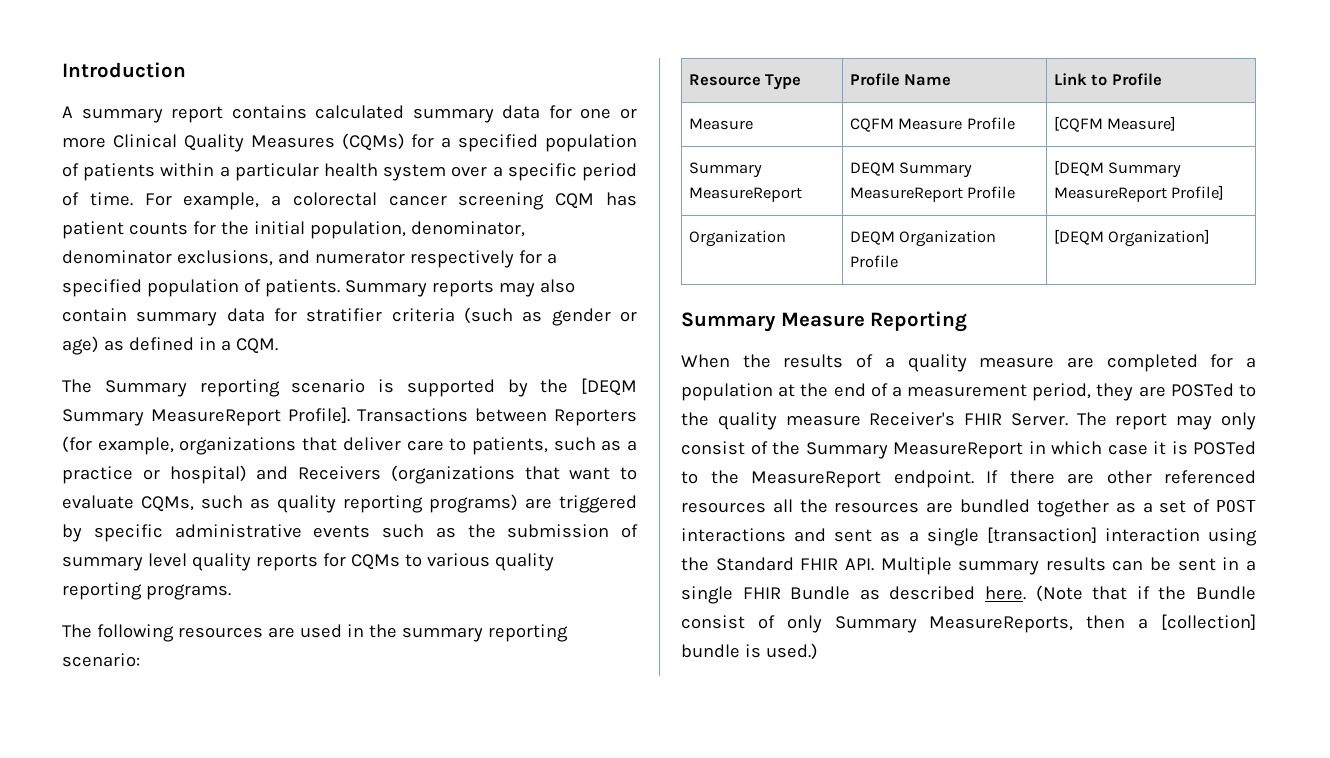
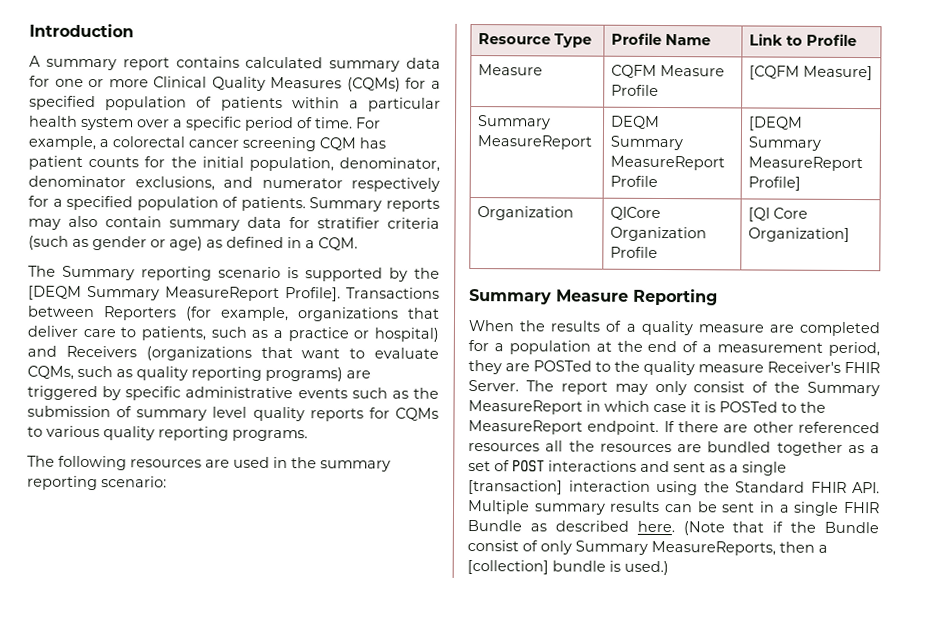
- Organization | DEQM Organization Profile | [DEQM Organization]
+ Organization | QICore Organization Profile | [QI Core Organization]

